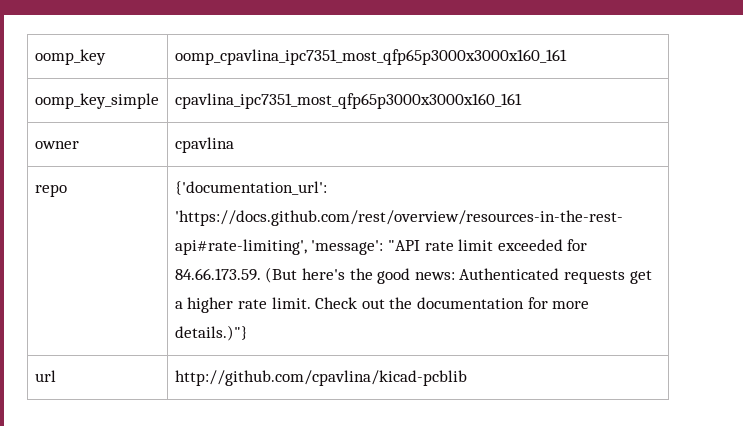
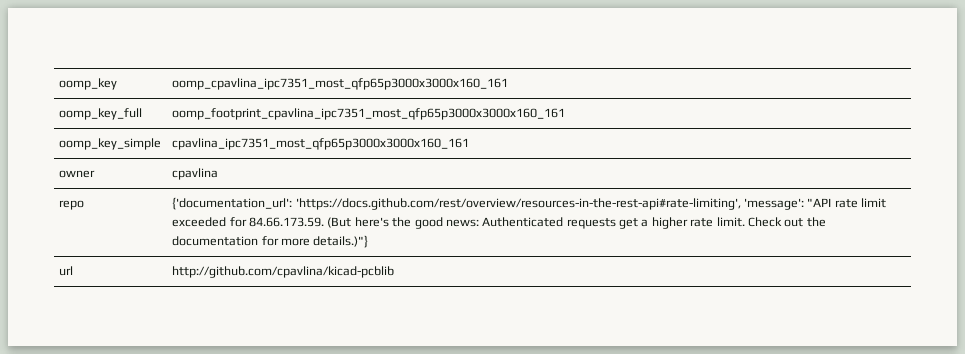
+ oomp_key_full | oomp_footprint_cpavlina_ipc7351_most_qfp65p3000x3000x160_161

